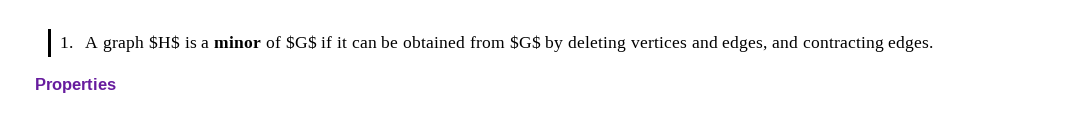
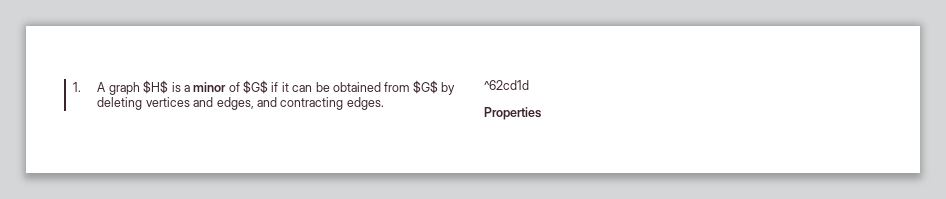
+ ^62cd1d

